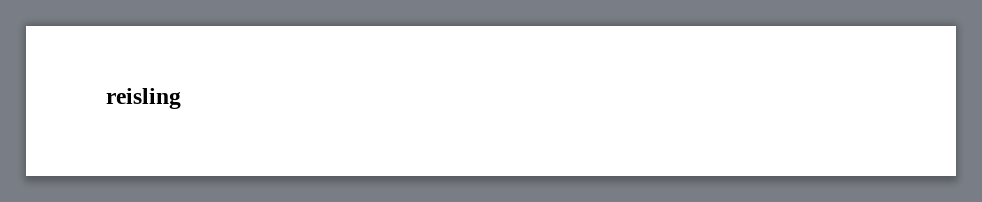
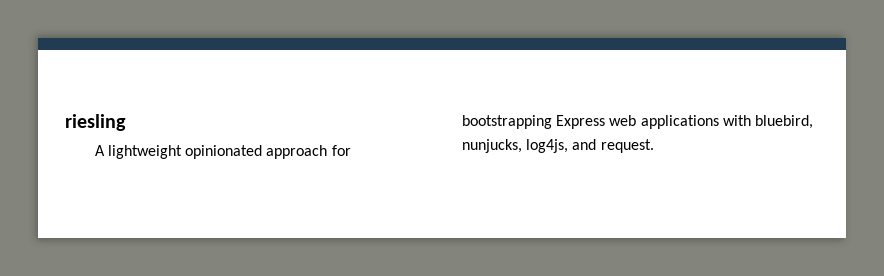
- reisling
+ riesling
+ A lightweight opinionated approach for bootstrapping Express web applications with bluebird, nunjucks, log4js, and request.

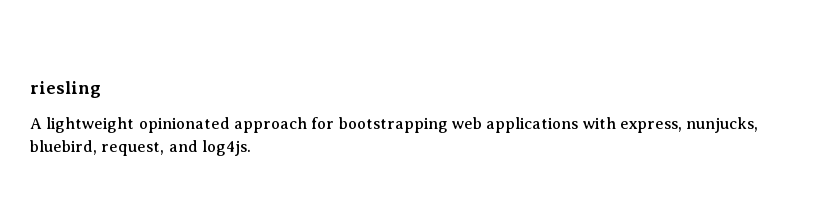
- A lightweight opinionated approach for bootstrapping Express web applications with bluebird, nunjucks, log4js, and request.
+ A lightweight opinionated approach for bootstrapping web applications with express, nunjucks, bluebird, request, and log4js.

